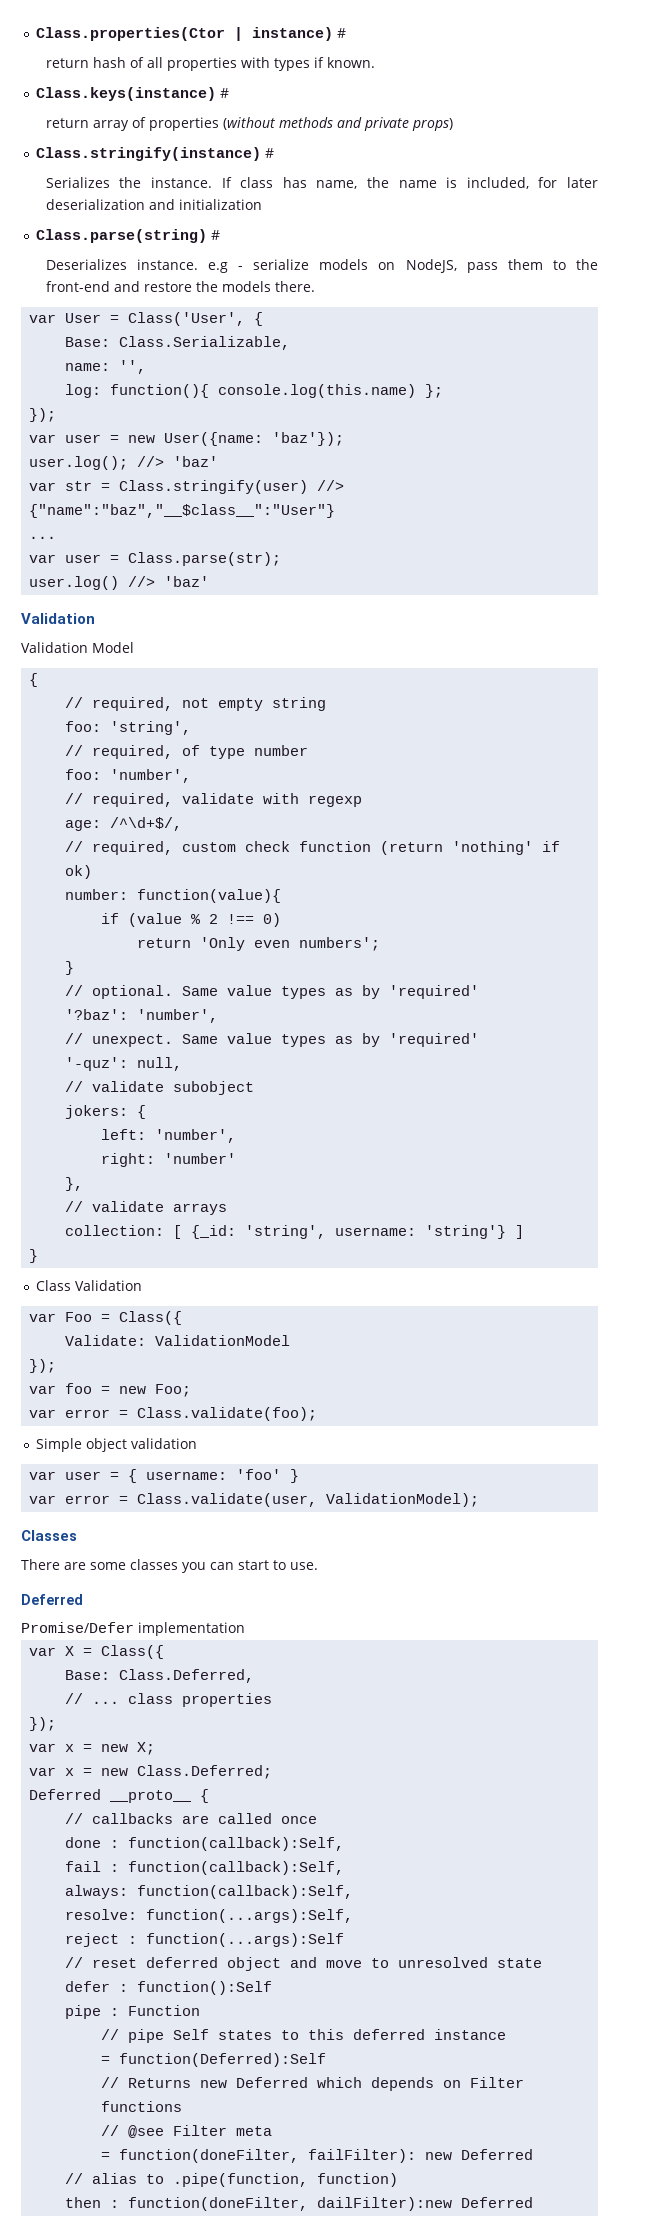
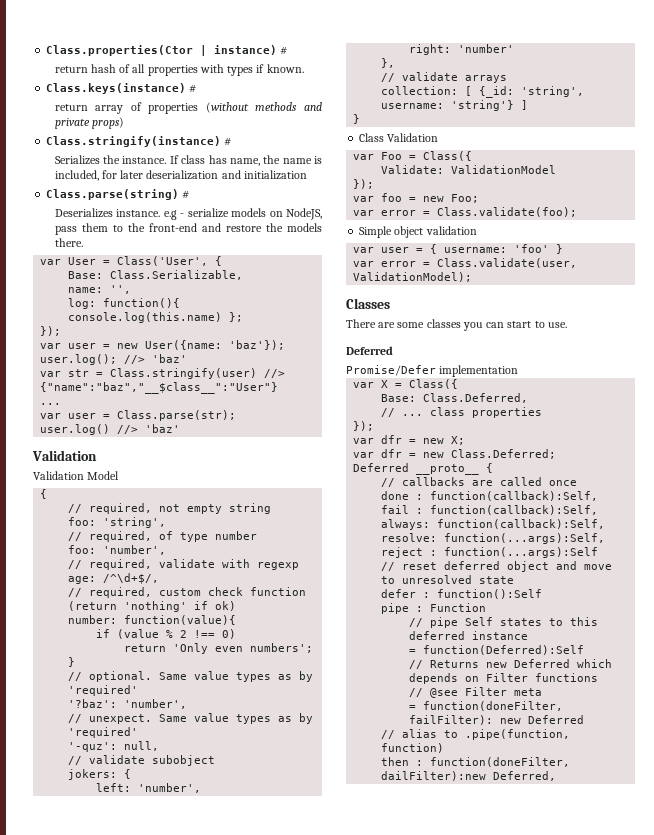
- var x = new X;
+ var dfr = new X;
- var x = new Class.Deferred;
+ var dfr = new Class.Deferred;
- then : function(doneFilter, dailFilter):new Deferred
+ then : function(doneFilter, dailFilter):new Deferred,

